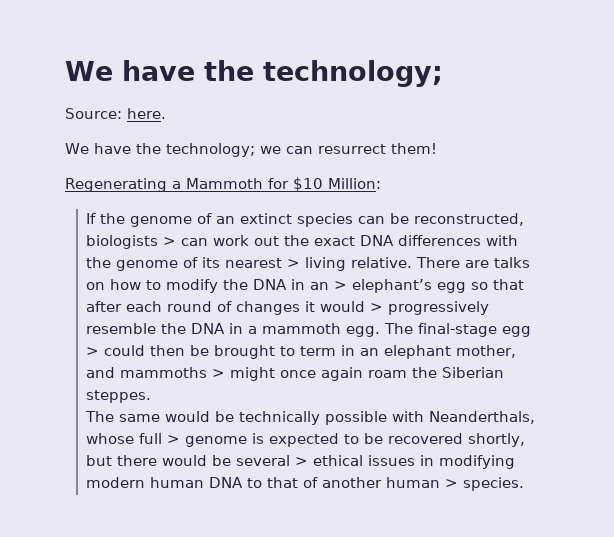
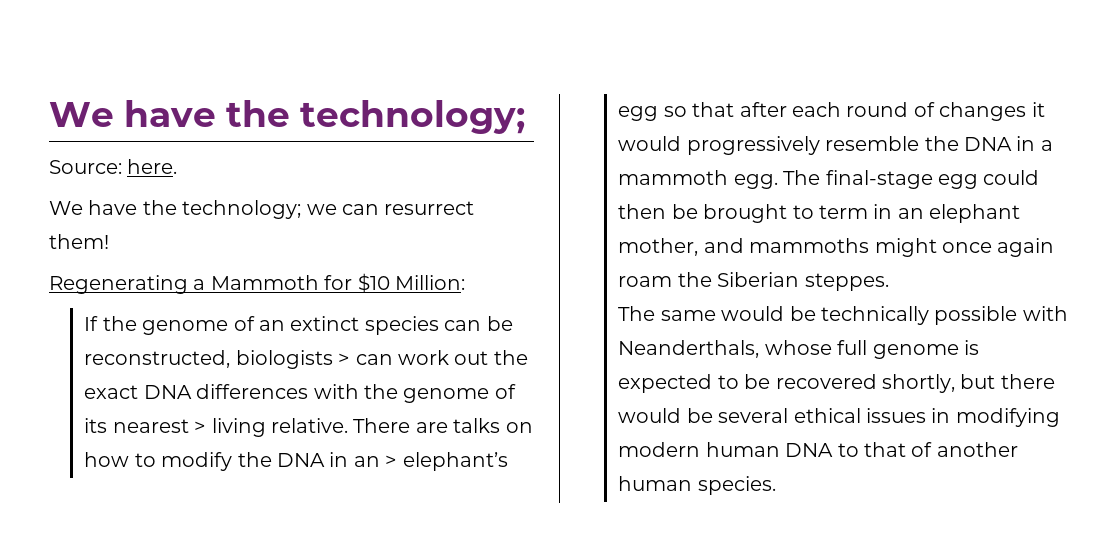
- There are talks on how to modify the DNA in an > elephant’s egg so that after each round of changes it would > progressively resemble the DNA in a mammoth egg.
+ There are talks on how to modify the DNA in an > elephant’s egg so that after each round of changes it would progressively resemble the DNA in a mammoth egg.
- The final-stage egg > could then be brought to term in an elephant mother, and mammoths > might once again roam the Siberian steppes.
+ The final-stage egg could then be brought to term in an elephant mother, and mammoths might once again roam the Siberian steppes.
- The same would be technically possible with Neanderthals, whose full > genome is expected to be recovered shortly, but there would be several > ethical issues in modifying modern human DNA to that of another human > species.
+ The same would be technically possible with Neanderthals, whose full genome is expected to be recovered shortly, but there would be several ethical issues in modifying modern human DNA to that of another human species.

